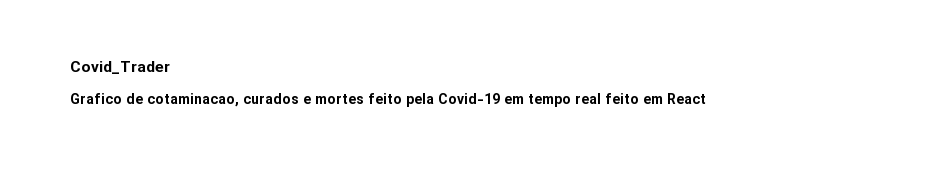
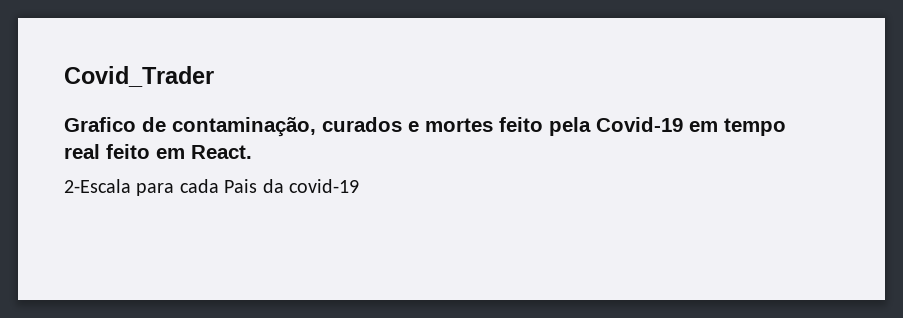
- Grafico de cotaminacao, curados e mortes feito pela Covid-19 em tempo real feito em React
+ Grafico de contaminação, curados e mortes feito pela Covid-19 em tempo real feito em React.
+ 2-Escala para cada Pais da covid-19

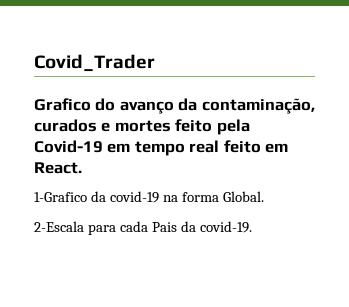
- Grafico de contaminação, curados e mortes feito pela Covid-19 em tempo real feito em React.
+ Grafico do avanço da contaminação, curados e mortes feito pela Covid-19 em tempo real feito em React.
+ 1-Grafico da covid-19 na forma Global.
- 2-Escala para cada Pais da covid-19
+ 2-Escala para cada Pais da covid-19.

